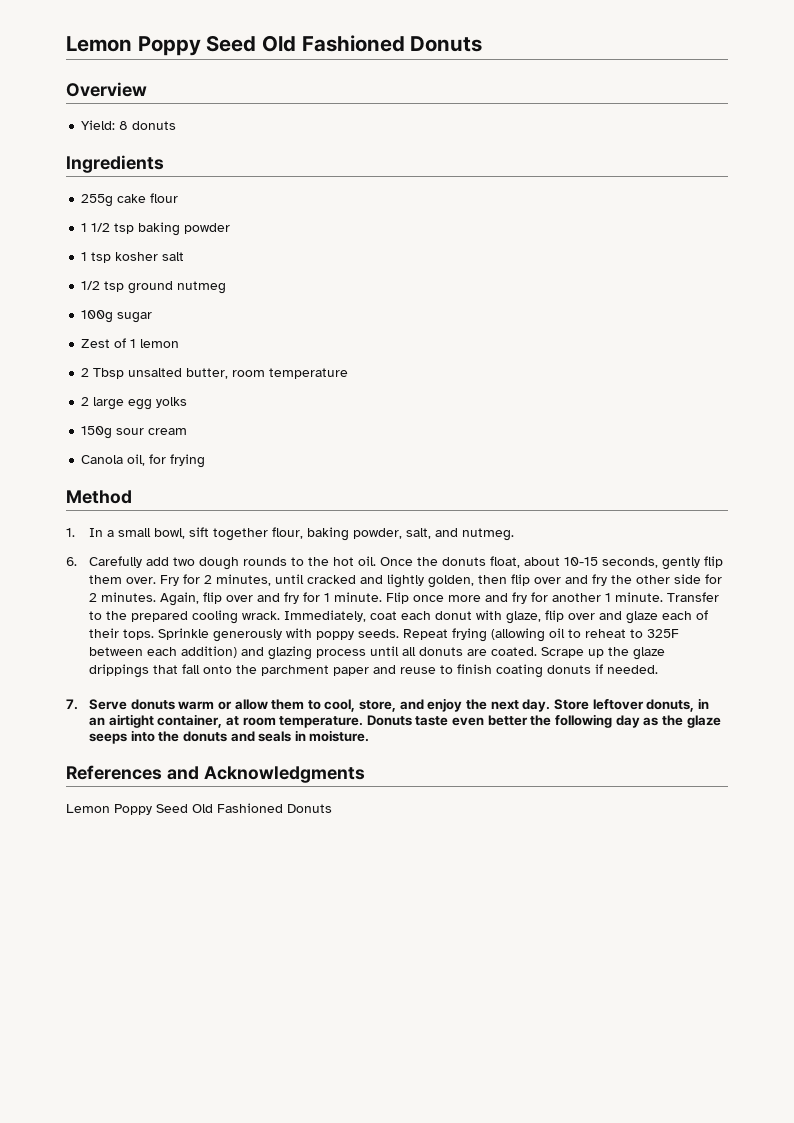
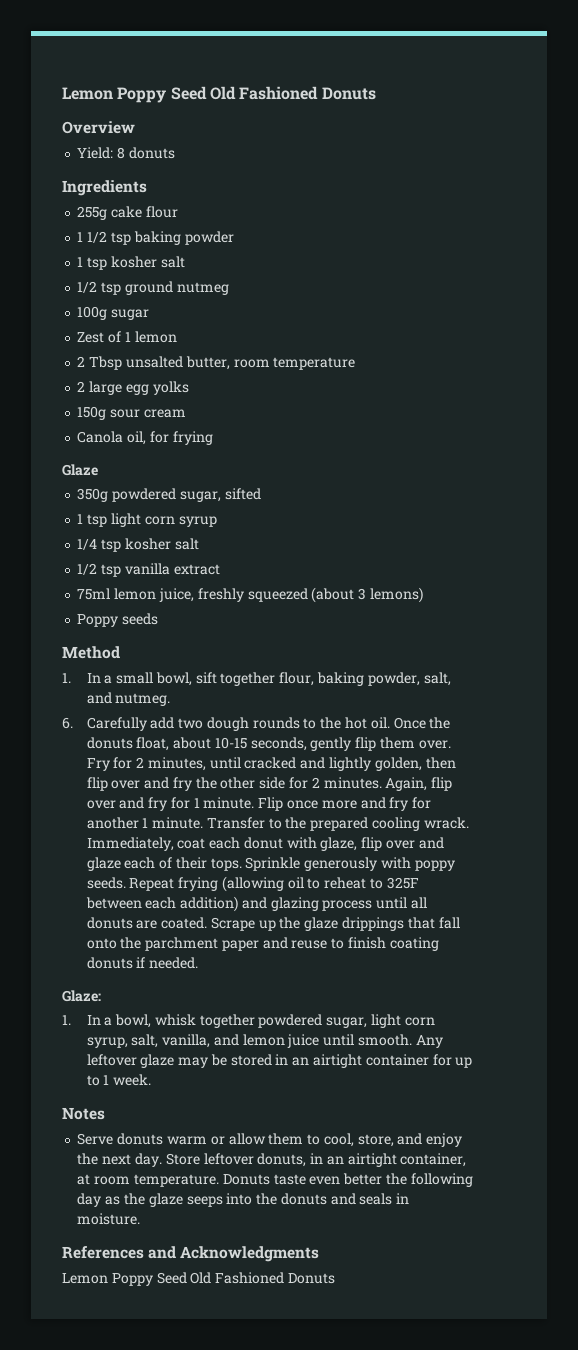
+ Glaze
+ 350g powdered sugar, sifted
+ 1 tsp light corn syrup
+ 1/4 tsp kosher salt
+ 1/2 tsp vanilla extract
+ 75ml lemon juice, freshly squeezed (about 3 lemons)
+ Poppy seeds
- 7. Serve donuts warm or allow them to cool, store, and enjoy the next day.
+ Glaze:
+ 1. In a bowl, whisk together powdered sugar, light corn syrup, salt, vanilla, and lemon juice until smooth. Any leftover glaze may be stored in an airtight container for up to 1 week.
+ Notes
+ Serve donuts warm or allow them to cool, store, and enjoy the next day.

